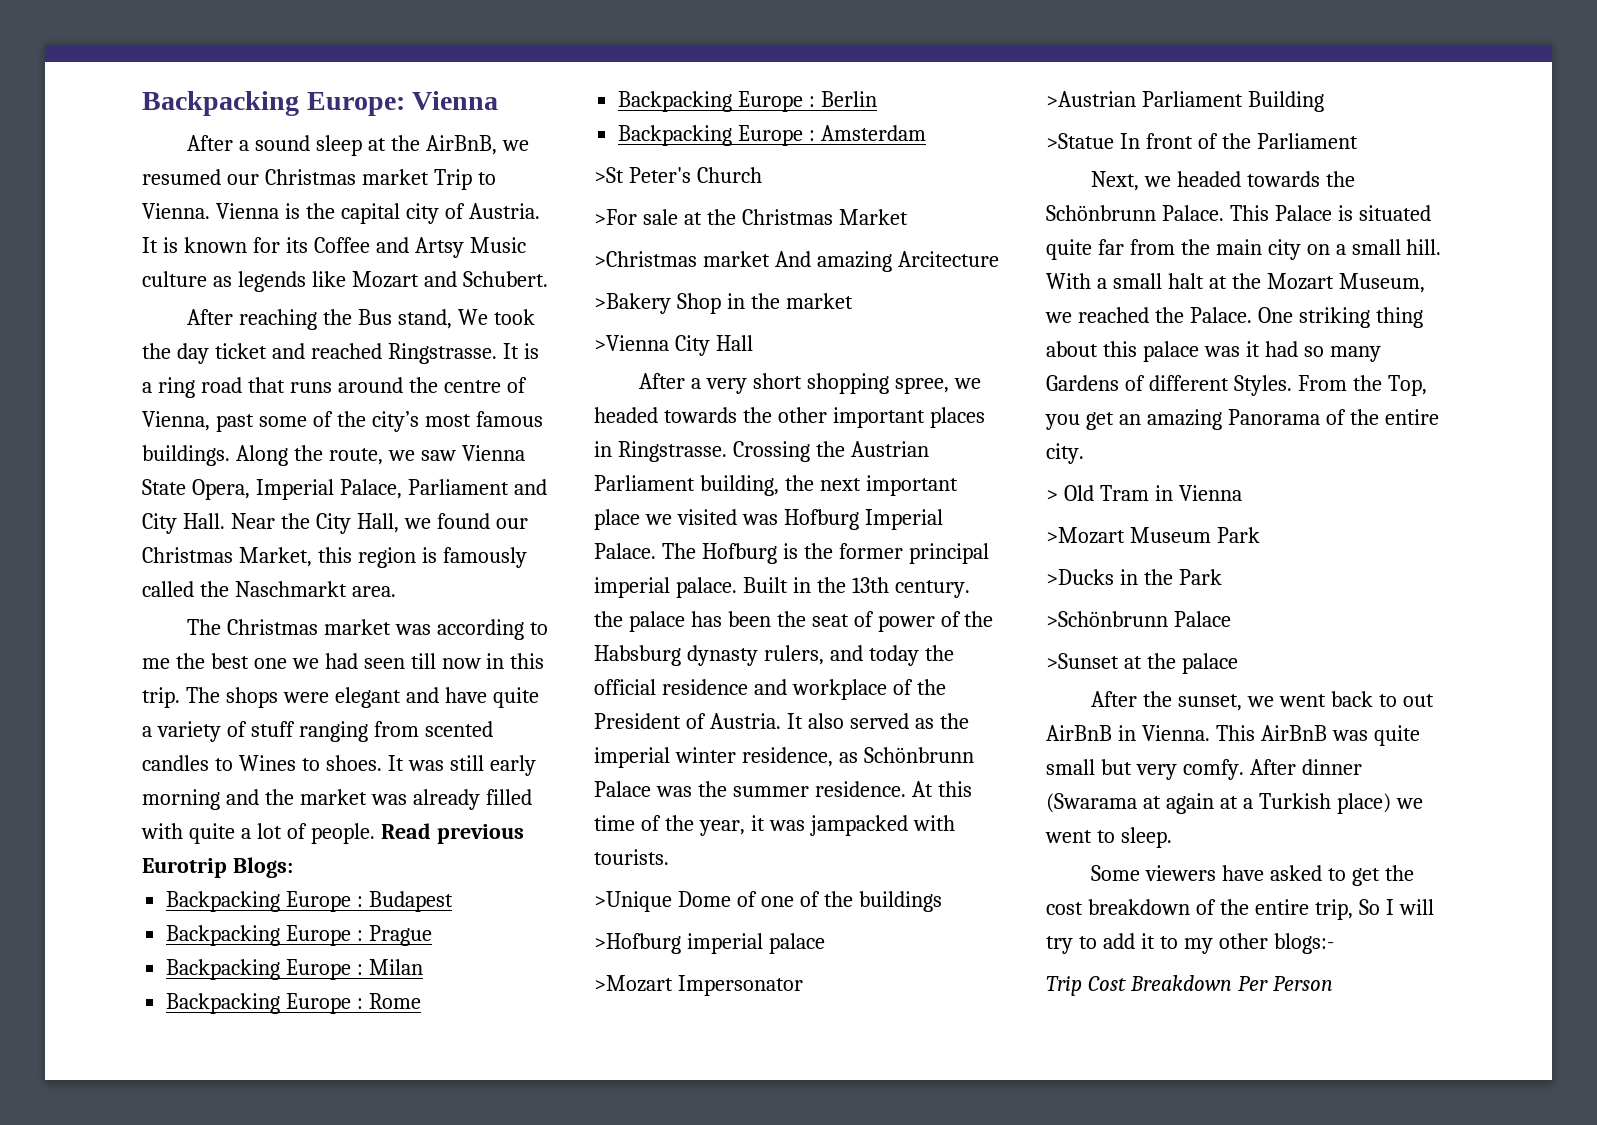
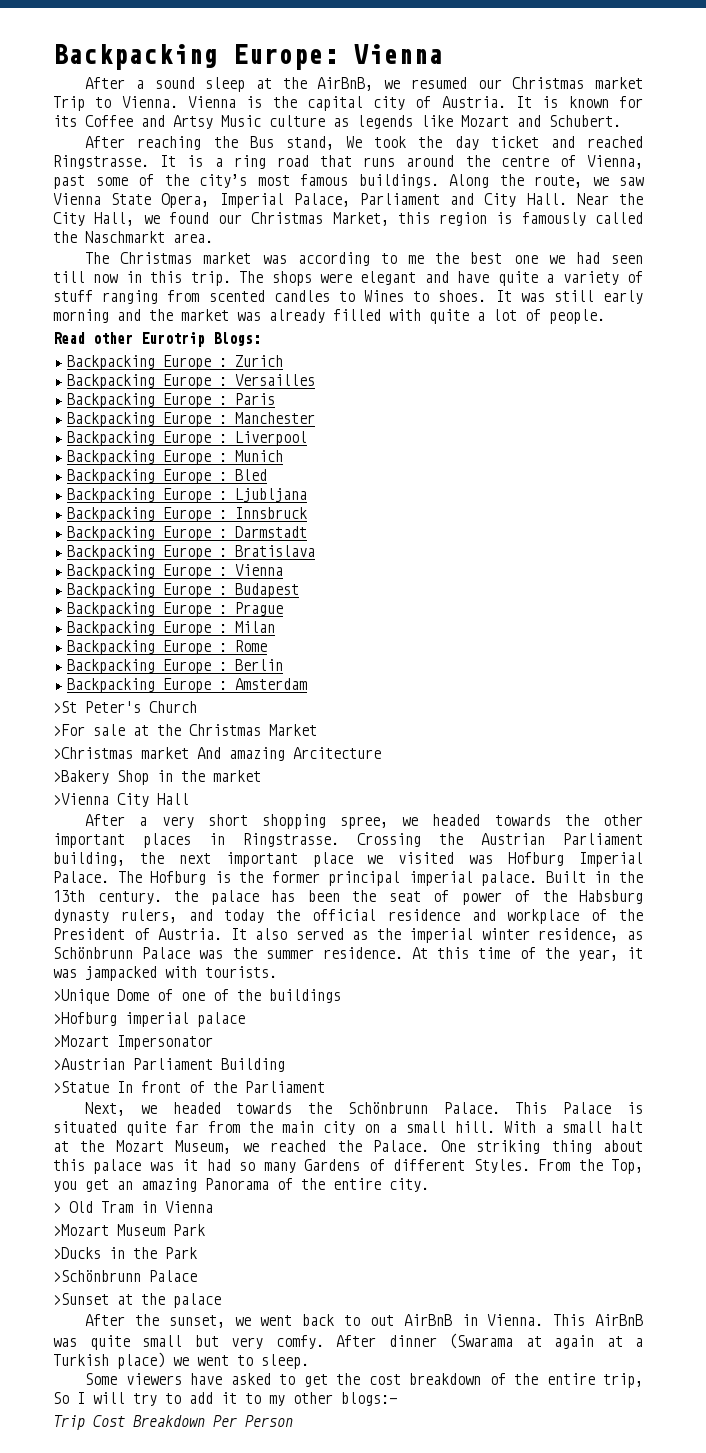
- It was still early morning and the market was already filled with quite a lot of people. Read previous Eurotrip Blogs:
+ It was still early morning and the market was already filled with quite a lot of people.
+ Read other Eurotrip Blogs:
+ Backpacking Europe : Zurich
+ Backpacking Europe : Versailles
+ Backpacking Europe : Paris
+ Backpacking Europe : Manchester
+ Backpacking Europe : Liverpool
+ Backpacking Europe : Munich
+ Backpacking Europe : Bled
+ Backpacking Europe : Ljubljana
+ Backpacking Europe : Innsbruck
+ Backpacking Europe : Darmstadt
+ Backpacking Europe : Bratislava
+ Backpacking Europe : Vienna

